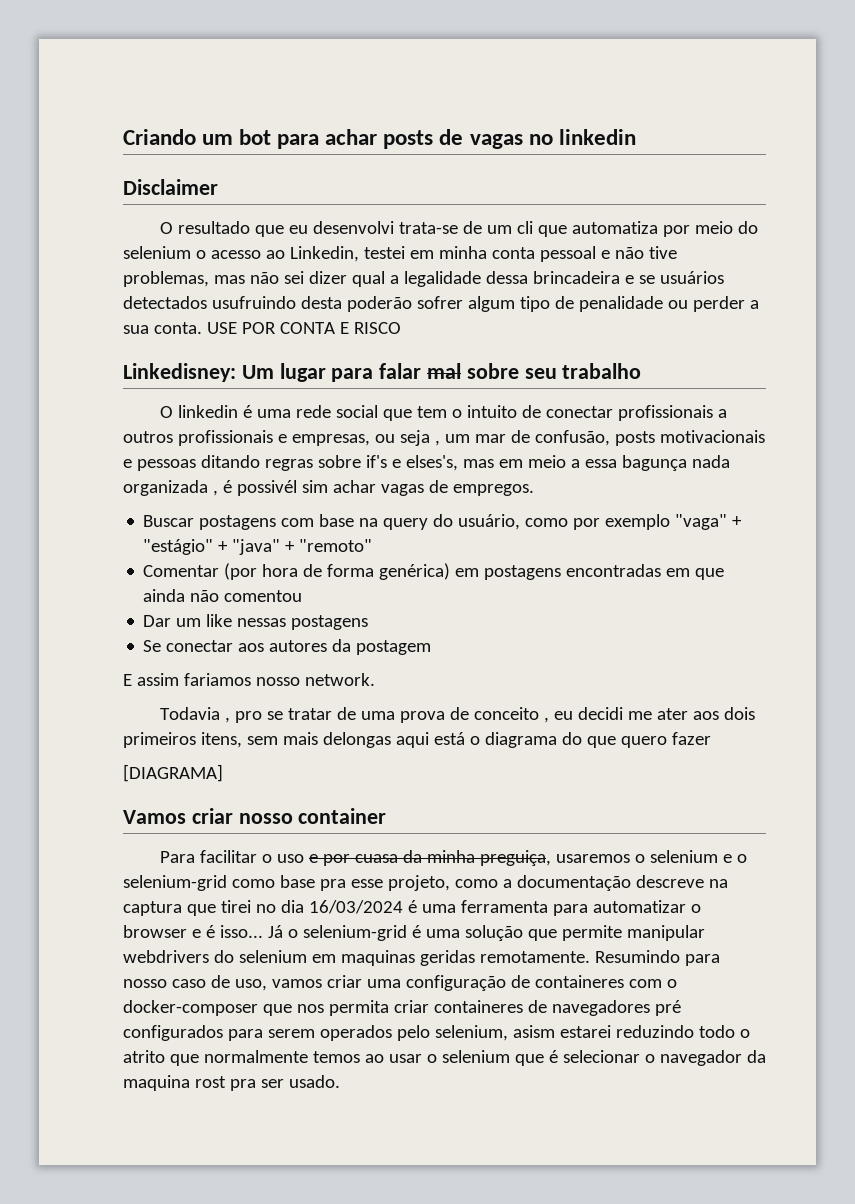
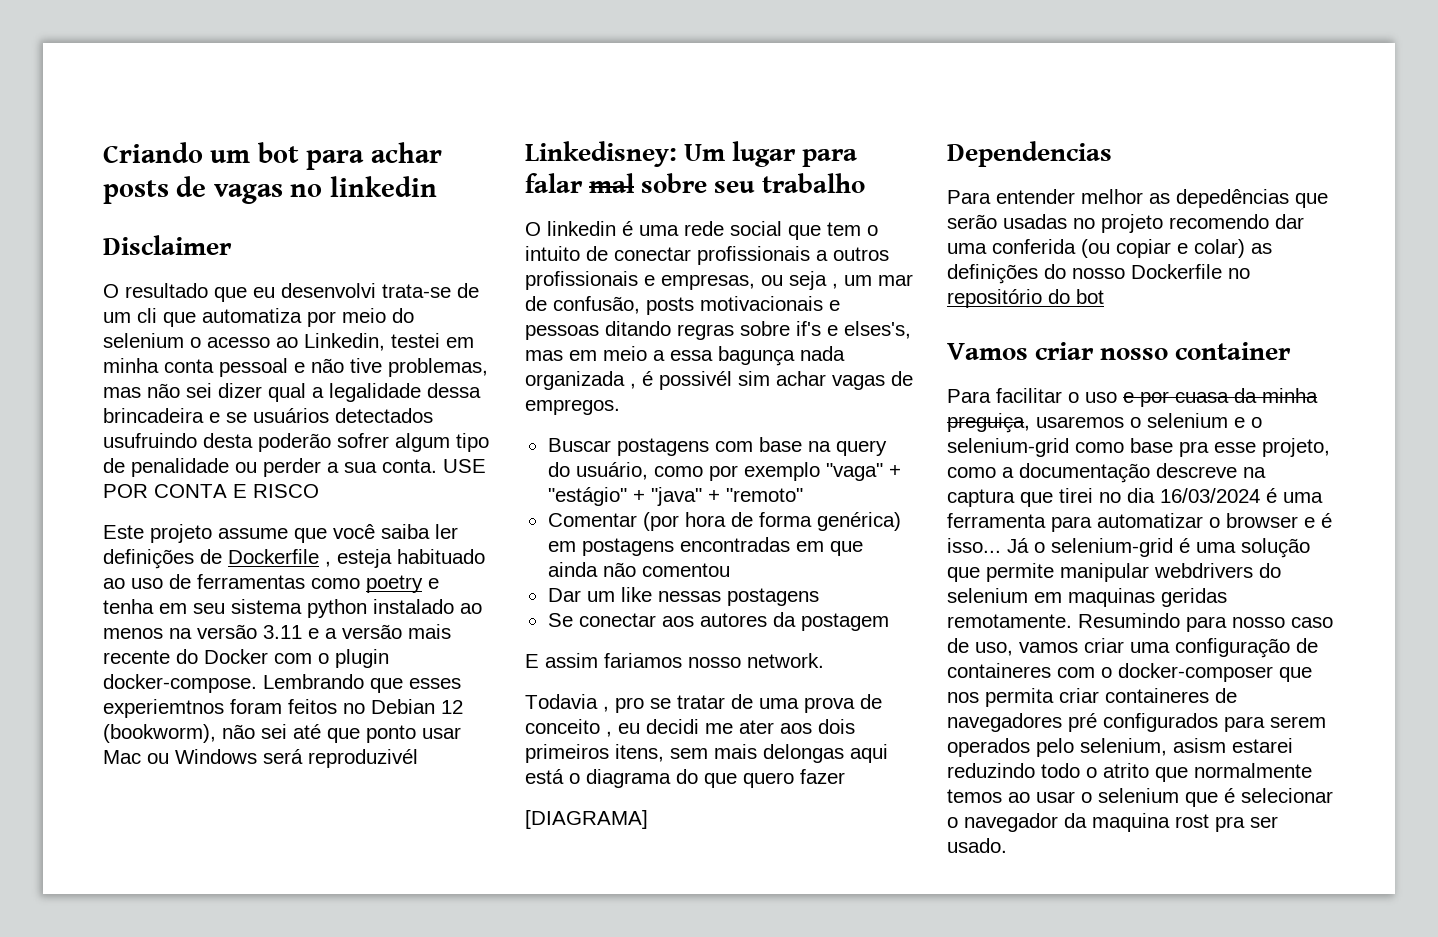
+ Este projeto assume que você saiba ler definições de Dockerfile , esteja habituado ao uso de ferramentas como poetry e tenha em seu sistema python instalado ao menos na versão 3.11 e a versão mais recente do Docker com o plugin docker-compose. Lembrando que esses experiemtnos foram feitos no Debian 12 (bookworm), não sei até que ponto usar Mac ou Windows será reproduzivél
+ Dependencias
+ Para entender melhor as depedências que serão usadas no projeto recomendo dar uma conferida (ou copiar e colar) as definições do nosso Dockerfile no repositório do bot

